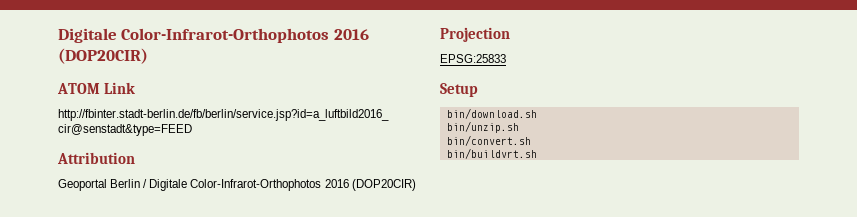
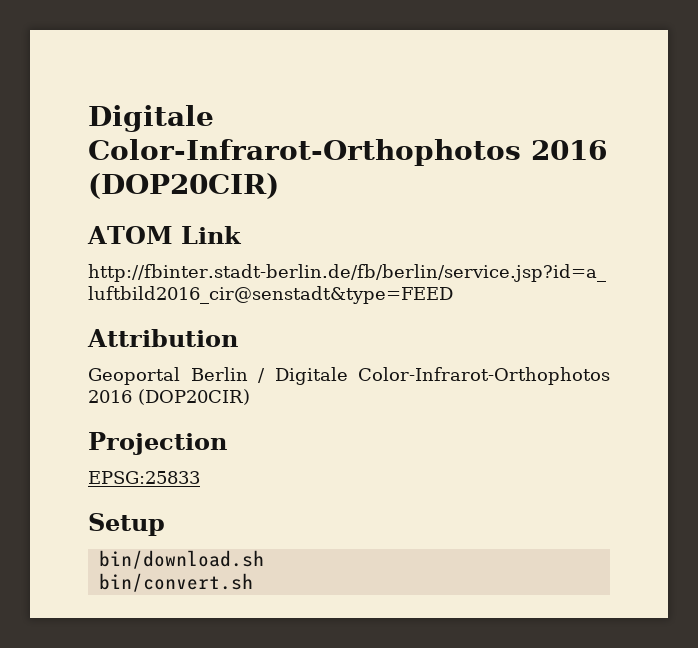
- bin/unzip.sh
- bin/buildvrt.sh

